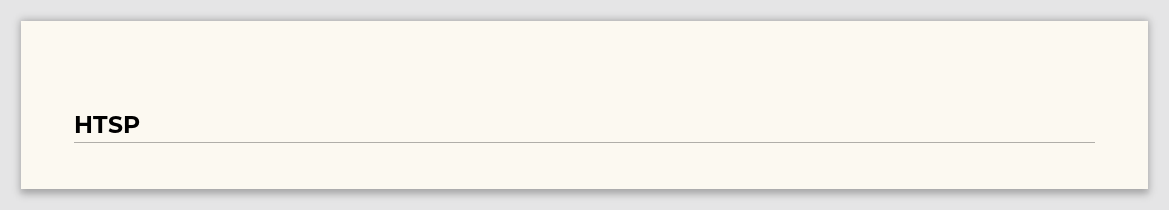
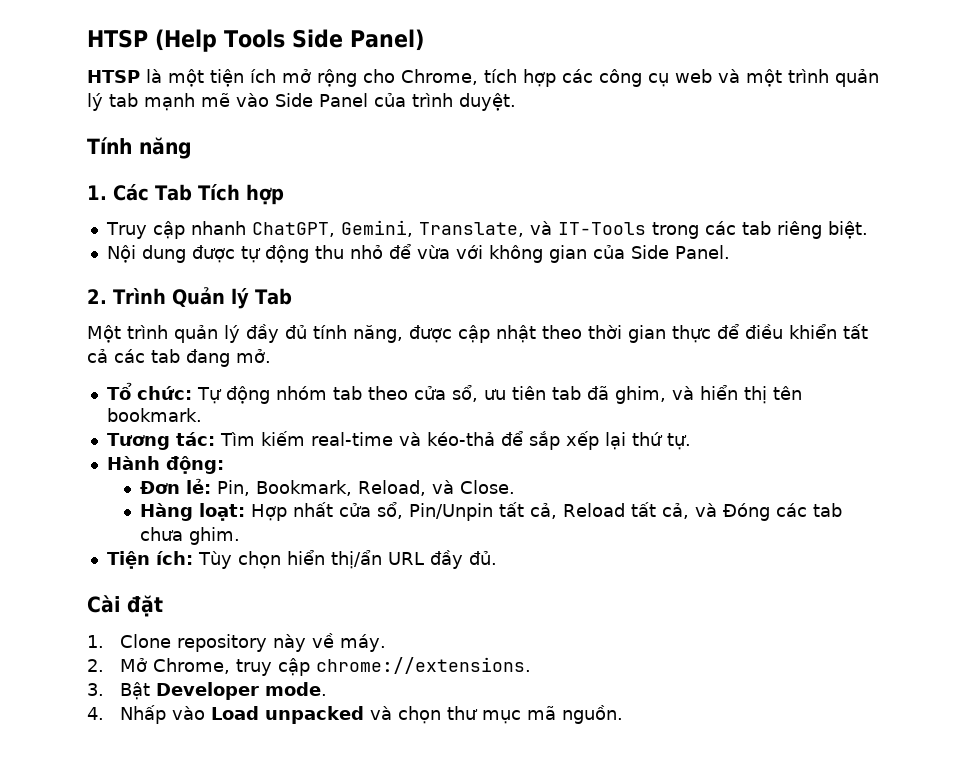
- HTSP
+ HTSP (Help Tools Side Panel)
+ HTSP là một tiện ích mở rộng cho Chrome, tích hợp các công cụ web và một trình quản lý tab mạnh mẽ vào Side Panel của trình duyệt.
+ Tính năng
+ 1. Các Tab Tích hợp
+ Truy cập nhanh ChatGPT, Gemini, Translate, và IT-Tools trong các tab riêng biệt.
+ Nội dung được tự động thu nhỏ để vừa với không gian của Side Panel.
+ 2. Trình Quản lý Tab
+ Một trình quản lý đầy đủ tính năng, được cập nhật theo thời gian thực để điều khiển tất cả các tab đang mở.
+ Tổ chức: Tự động nhóm tab theo cửa sổ, ưu tiên tab đã ghim, và hiển thị tên bookmark.
+ Tương tác: Tìm kiếm real-time và kéo-thả để sắp xếp lại thứ tự.
+ Hành động:
+ Đơn lẻ: Pin, Bookmark, Reload, và Close.
+ Hàng loạt: Hợp nhất cửa sổ, Pin/Unpin tất cả, Reload tất cả, và Đóng các tab chưa ghim.
+ Tiện ích: Tùy chọn hiển thị/ẩn URL đầy đủ.
+ Cài đặt
+ 1. Clone repository này về máy.
+ 2. Mở Chrome, truy cập chrome://extensions.
+ 3. Bật Developer mode.
+ 4. Nhấp vào Load unpacked và chọn thư mục mã nguồn.

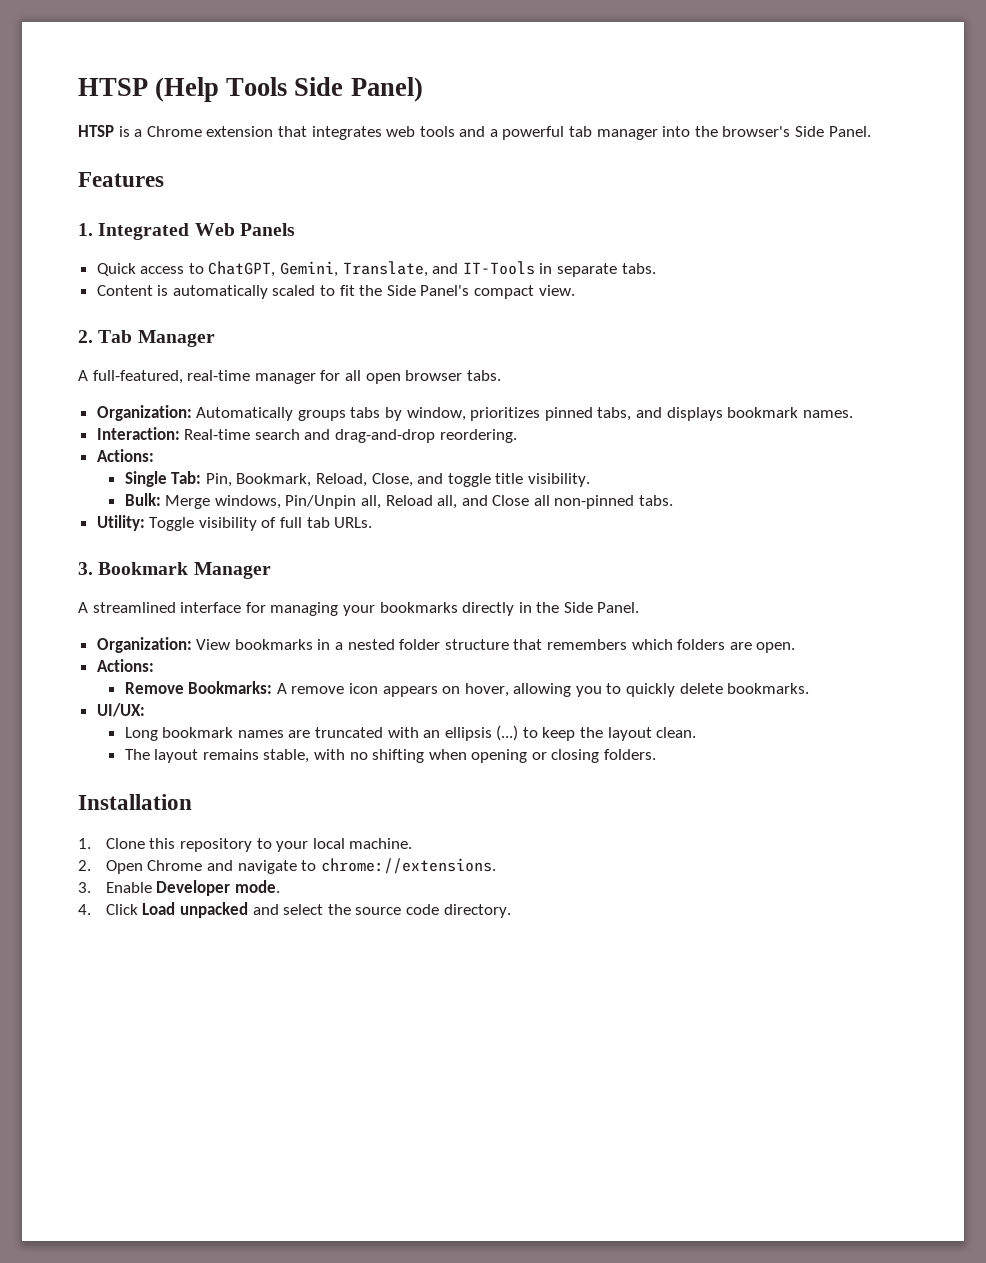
- HTSP là một tiện ích mở rộng cho Chrome, tích hợp các công cụ web và một trình quản lý tab mạnh mẽ vào Side Panel của trình duyệt.
- Tính năng
- 1. Các Tab Tích hợp
- Truy cập nhanh ChatGPT, Gemini, Translate, và IT-Tools trong các tab riêng biệt.
- Nội dung được tự động thu nhỏ để vừa với không gian của Side Panel.
- 2. Trình Quản lý Tab
- Một trình quản lý đầy đủ tính năng, được cập nhật theo thời gian thực để điều khiển tất cả các tab đang mở.
- Tổ chức: Tự động nhóm tab theo cửa sổ, ưu tiên tab đã ghim, và hiển thị tên bookmark.
- Tương tác: Tìm kiếm real-time và kéo-thả để sắp xếp lại thứ tự.
- Hành động:
- Đơn lẻ: Pin, Bookmark, Reload, và Close.
- Hàng loạt: Hợp nhất cửa sổ, Pin/Unpin tất cả, Reload tất cả, và Đóng các tab chưa ghim.
- Tiện ích: Tùy chọn hiển thị/ẩn URL đầy đủ.
- Cài đặt
- 1. Clone repository này về máy.
- 2. Mở Chrome, truy cập chrome://extensions.
+ HTSP is a Chrome extension that integrates web tools and a powerful tab manager into the browser's Side Panel.
+ Features
+ 1. Integrated Web Panels
+ Quick access to ChatGPT, Gemini, Translate, and IT-Tools in separate tabs.
+ Content is automatically scaled to fit the Side Panel's compact view.
+ 2. Tab Manager
+ A full-featured, real-time manager for all open browser tabs.
+ Organization: Automatically groups tabs by window, prioritizes pinned tabs, and displays bookmark names.
+ Interaction: Real-time search and drag-and-drop reordering.
+ Actions:
+ Single Tab: Pin, Bookmark, Reload, Close, and toggle title visibility.
+ Bulk: Merge windows, Pin/Unpin all, Reload all, and Close all non-pinned tabs.
+ Utility: Toggle visibility of full tab URLs.
+ 3. Bookmark Manager
+ A streamlined interface for managing your bookmarks directly in the Side Panel.
+ Organization: View bookmarks in a nested folder structure that remembers which folders are open.
+ Actions:
+ Remove Bookmarks: A remove icon appears on hover, allowing you to quickly delete bookmarks.
+ UI/UX:
+ Long bookmark names are truncated with an ellipsis (...) to keep the layout clean.
+ The layout remains stable, with no shifting when opening or closing folders.
+ Installation
+ 1. Clone this repository to your local machine.
+ 2. Open Chrome and navigate to chrome://extensions.
- 3. Bật Developer mode.
+ 3. Enable Developer mode.
- 4. Nhấp vào Load unpacked và chọn thư mục mã nguồn.
+ 4. Click Load unpacked and select the source code directory.

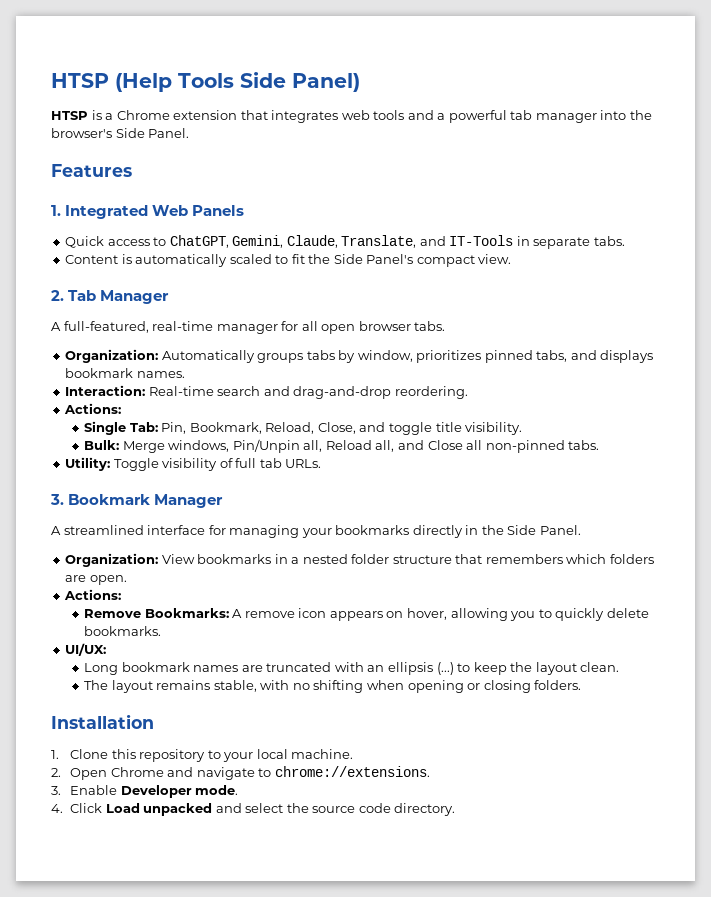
- Quick access to ChatGPT, Gemini, Translate, and IT-Tools in separate tabs.
+ Quick access to ChatGPT, Gemini, Claude, Translate, and IT-Tools in separate tabs.

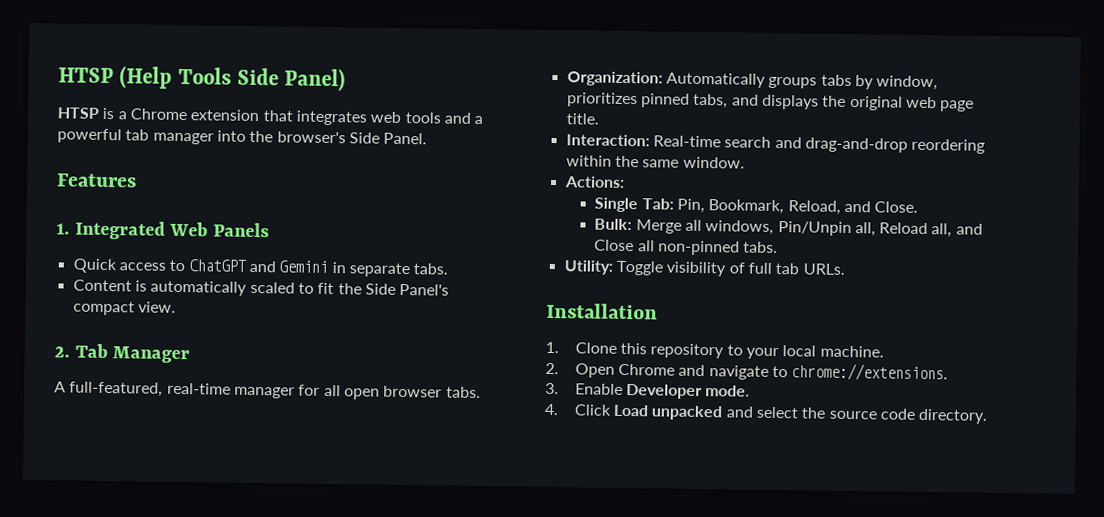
- Quick access to ChatGPT, Gemini, Claude, Translate, and IT-Tools in separate tabs.
+ Quick access to ChatGPT and Gemini in separate tabs.
- Organization: Automatically groups tabs by window, prioritizes pinned tabs, and displays bookmark names.
+ Organization: Automatically groups tabs by window, prioritizes pinned tabs, and displays the original web page title.
- Interaction: Real-time search and drag-and-drop reordering.
+ Interaction: Real-time search and drag-and-drop reordering within the same window.
- Single Tab: Pin, Bookmark, Reload, Close, and toggle title visibility.
+ Single Tab: Pin, Bookmark, Reload, and Close.
- Bulk: Merge windows, Pin/Unpin all, Reload all, and Close all non-pinned tabs.
+ Bulk: Merge all windows, Pin/Unpin all, Reload all, and Close all non-pinned tabs.
- 3. Bookmark Manager
- A streamlined interface for managing your bookmarks directly in the Side Panel.
- Organization: View bookmarks in a nested folder structure that remembers which folders are open.
- Actions:
- Remove Bookmarks: A remove icon appears on hover, allowing you to quickly delete bookmarks.
- UI/UX:
- Long bookmark names are truncated with an ellipsis (...) to keep the layout clean.
- The layout remains stable, with no shifting when opening or closing folders.

